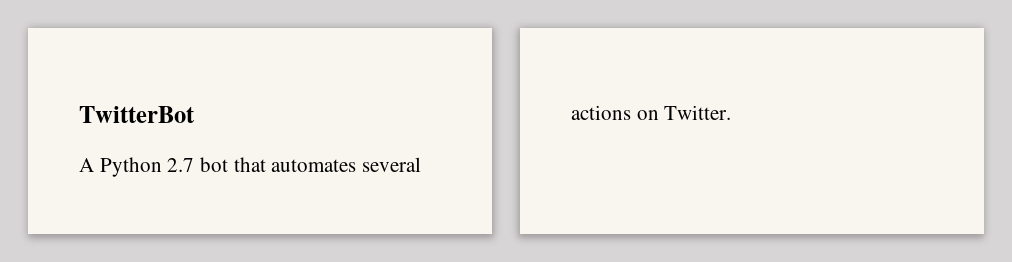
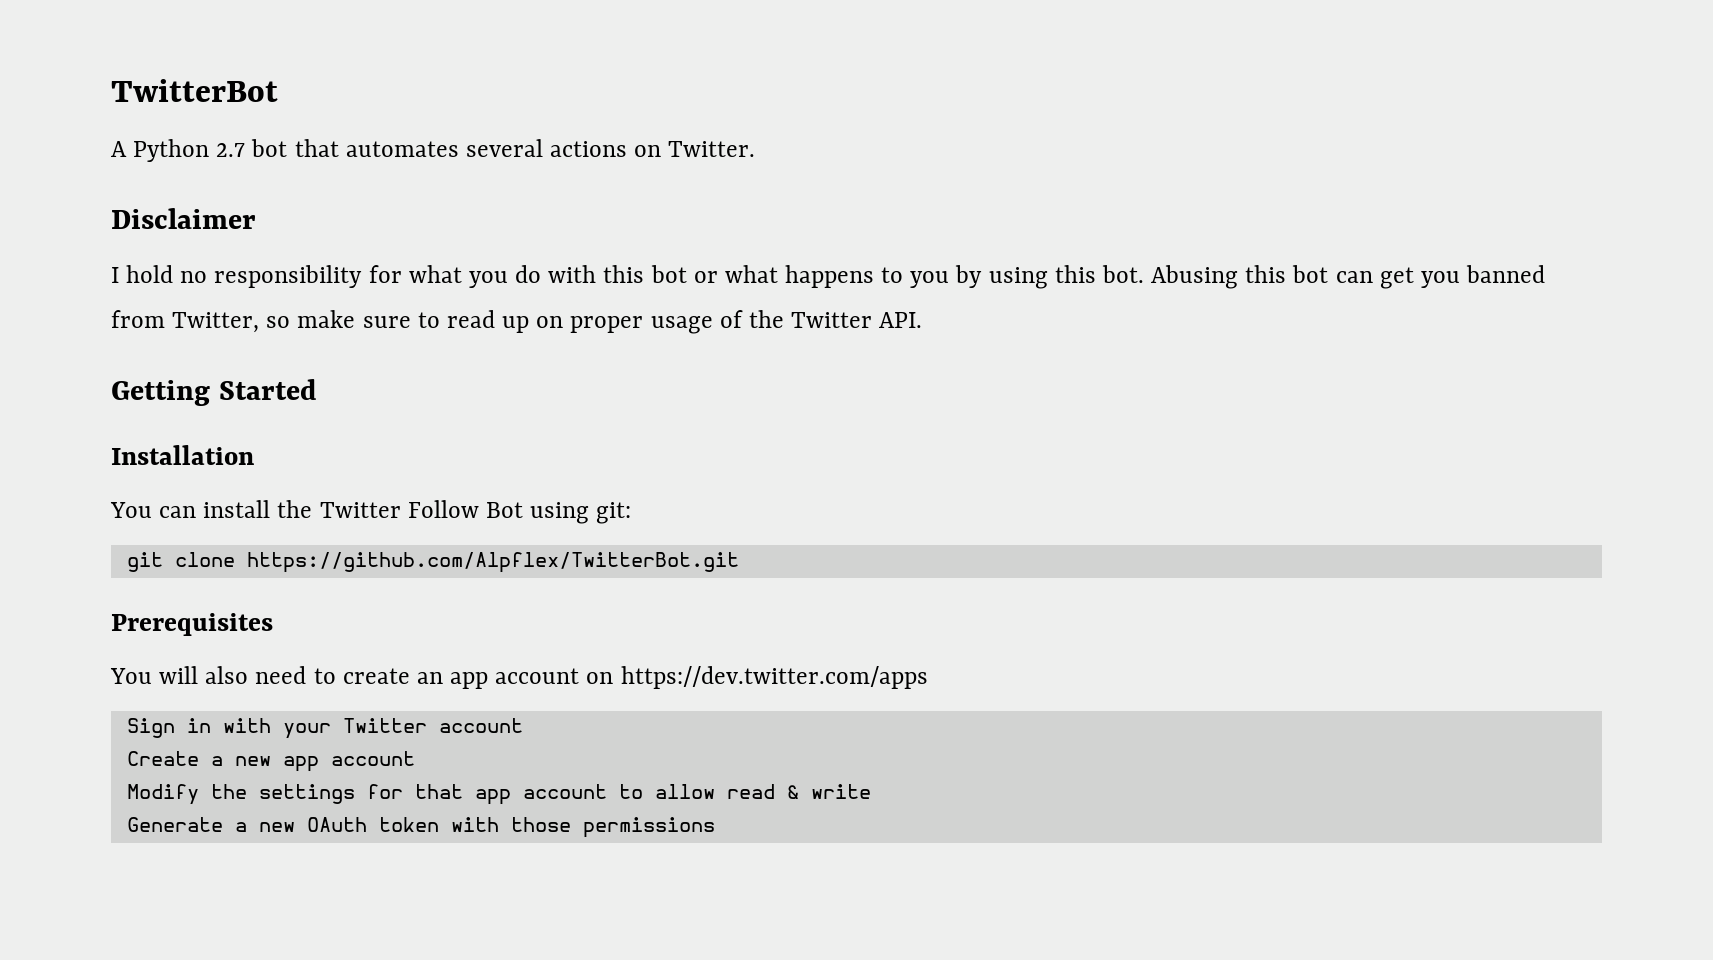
+ Disclaimer
+ I hold no responsibility for what you do with this bot or what happens to you by using this bot. Abusing this bot can get you banned from Twitter, so make sure to read up on proper usage of the Twitter API.
+ Getting Started
+ Installation
+ You can install the Twitter Follow Bot using git:
+ git clone https://github.com/Alpflex/TwitterBot.git
+ Prerequisites
+ You will also need to create an app account on https://dev.twitter.com/apps
+ Sign in with your Twitter account
+ Create a new app account
+ Modify the settings for that app account to allow read & write
+ Generate a new OAuth token with those permissions

